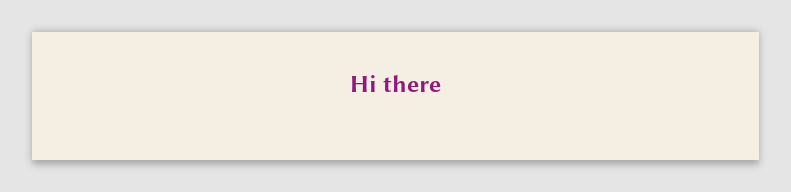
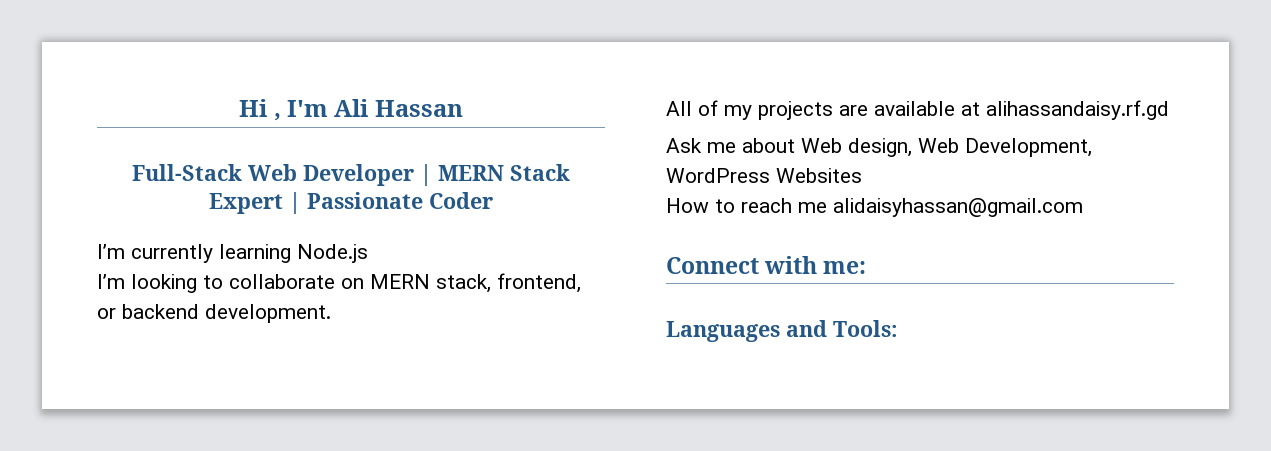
- Hi there
+ Hi , I'm Ali Hassan
+ Full-Stack Web Developer | MERN Stack Expert | Passionate Coder
+ I’m currently learning Node.js
+ I’m looking to collaborate on MERN stack, frontend, or backend development.
+ All of my projects are available at alihassandaisy.rf.gd
+ Ask me about Web design, Web Development, WordPress Websites
+ How to reach me alidaisyhassan@gmail.com
+ Connect with me:
+ Languages and Tools:

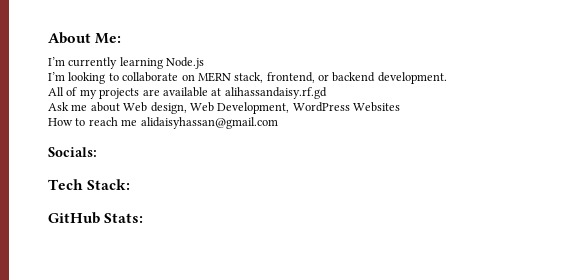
- Hi , I'm Ali Hassan
- Full-Stack Web Developer | MERN Stack Expert | Passionate Coder
+ About Me:
- Connect with me:
- Languages and Tools:
+ Socials:
+ Tech Stack:
+ GitHub Stats:

